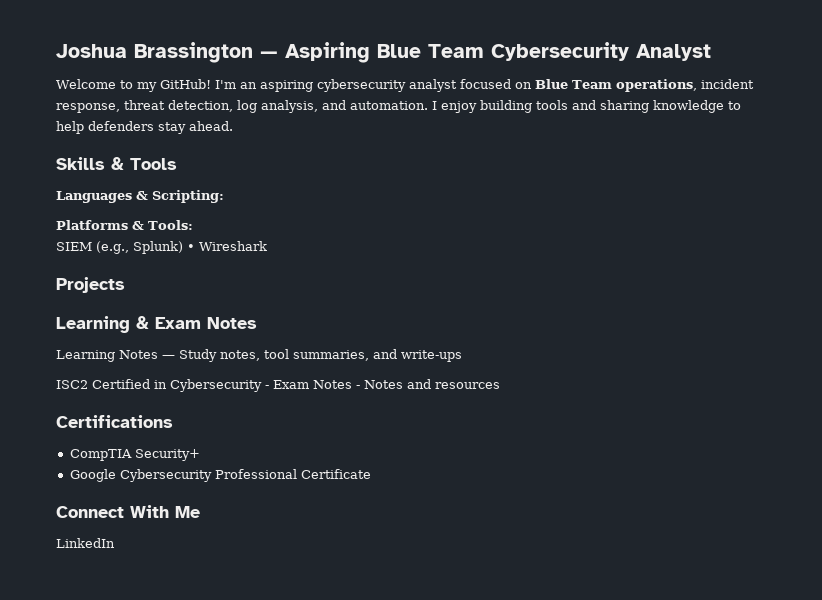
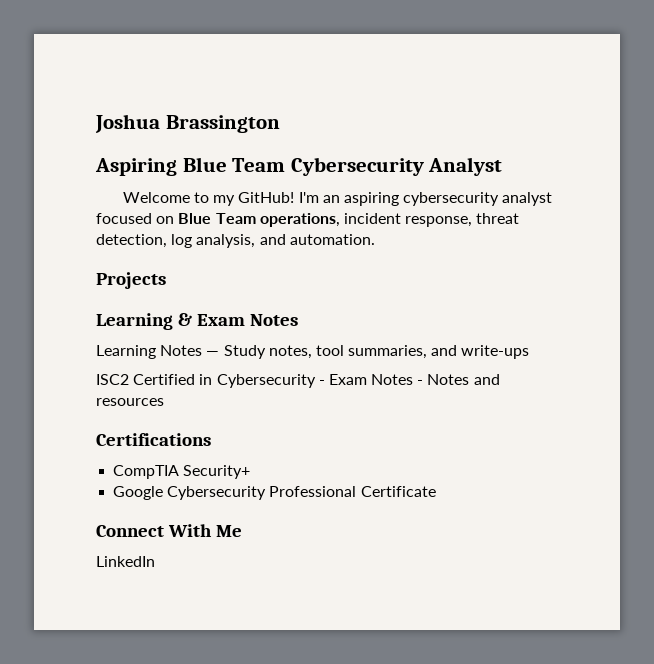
- Joshua Brassington — Aspiring Blue Team Cybersecurity Analyst
+ Joshua Brassington
+ Aspiring Blue Team Cybersecurity Analyst
- I enjoy building tools and sharing knowledge to help defenders stay ahead.
- Skills & Tools
- Languages & Scripting:
- Platforms & Tools:
- SIEM (e.g., Splunk) • Wireshark

